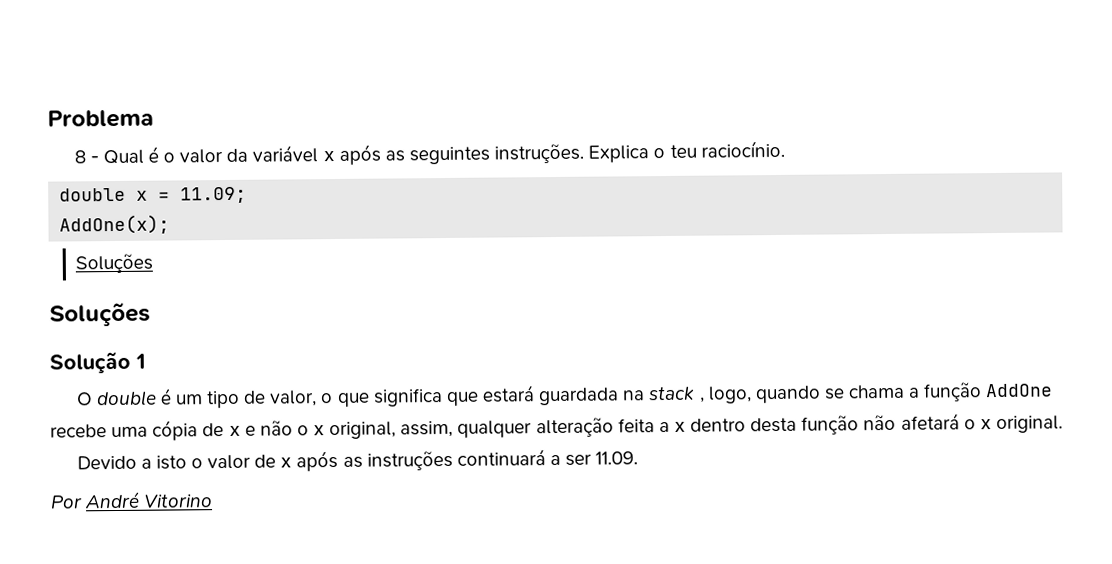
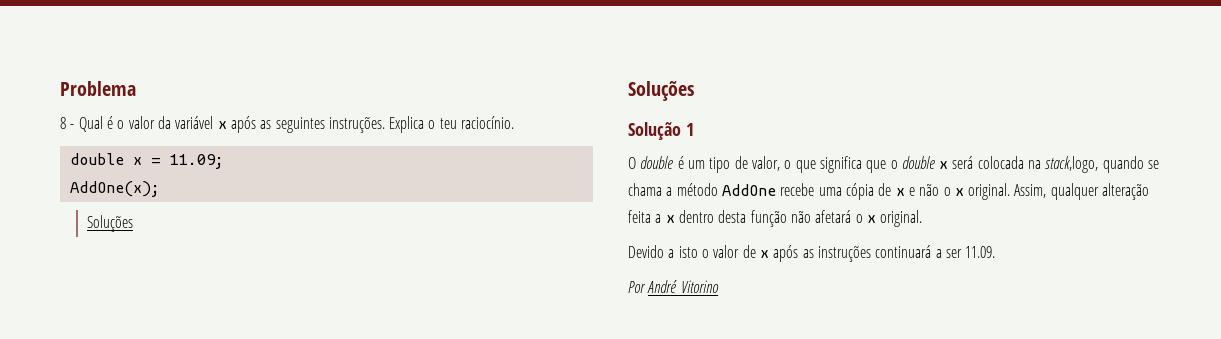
- O double é um tipo de valor, o que significa que estará guardada na stack , logo, quando se chama a função AddOne recebe uma cópia de x e não o x original, assim, qualquer alteração feita a x dentro desta função não afetará o x original.
+ O double é um tipo de valor, o que significa que o double x será colocada na stack,logo, quando se chama a método AddOne recebe uma cópia de x e não o x original. Assim, qualquer alteração feita a x dentro desta função não afetará o x original.

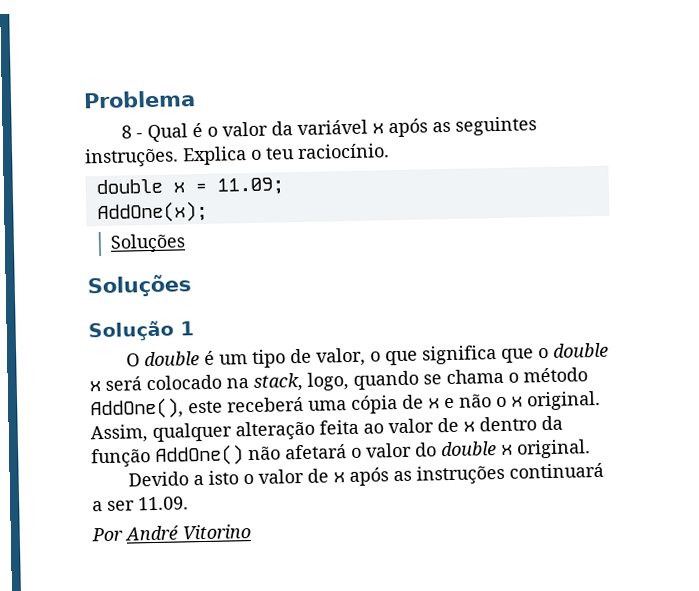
- O double é um tipo de valor, o que significa que o double x será colocada na stack,logo, quando se chama a método AddOne recebe uma cópia de x e não o x original.
+ O double é um tipo de valor, o que significa que o double x será colocado na stack, logo, quando se chama o método AddOne(), este receberá uma cópia de x e não o x original.
- Assim, qualquer alteração feita a x dentro desta função não afetará o x original.
+ Assim, qualquer alteração feita ao valor de x dentro da função AddOne() não afetará o valor do double x original.

